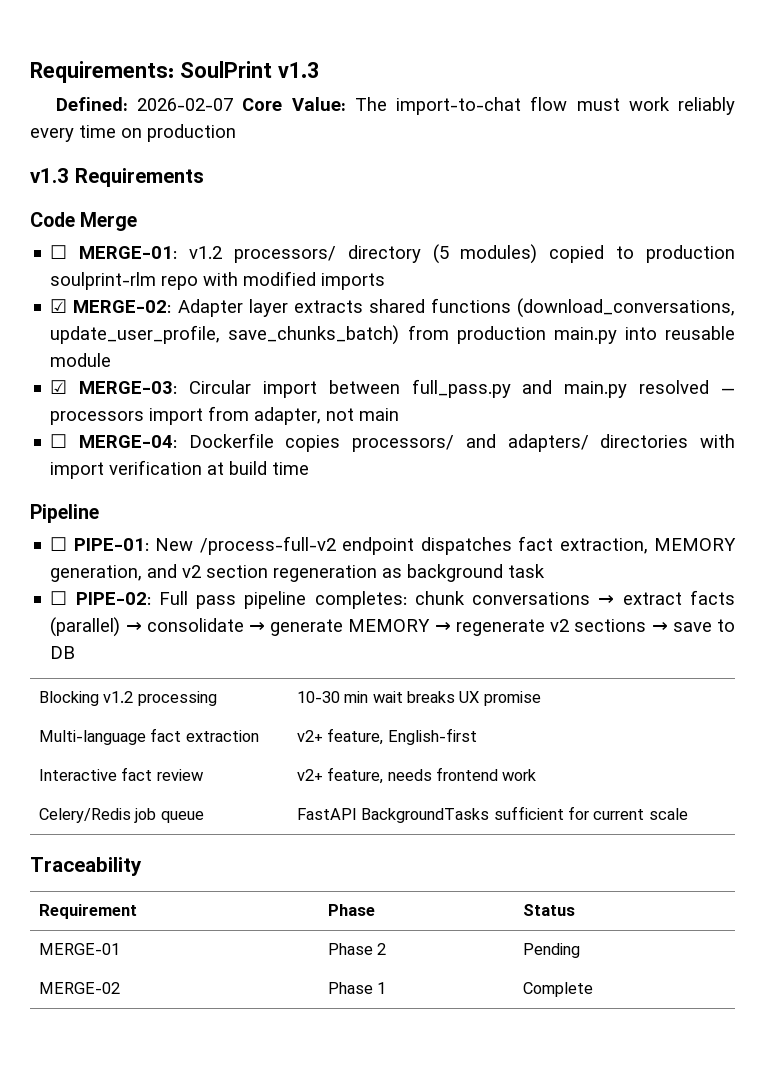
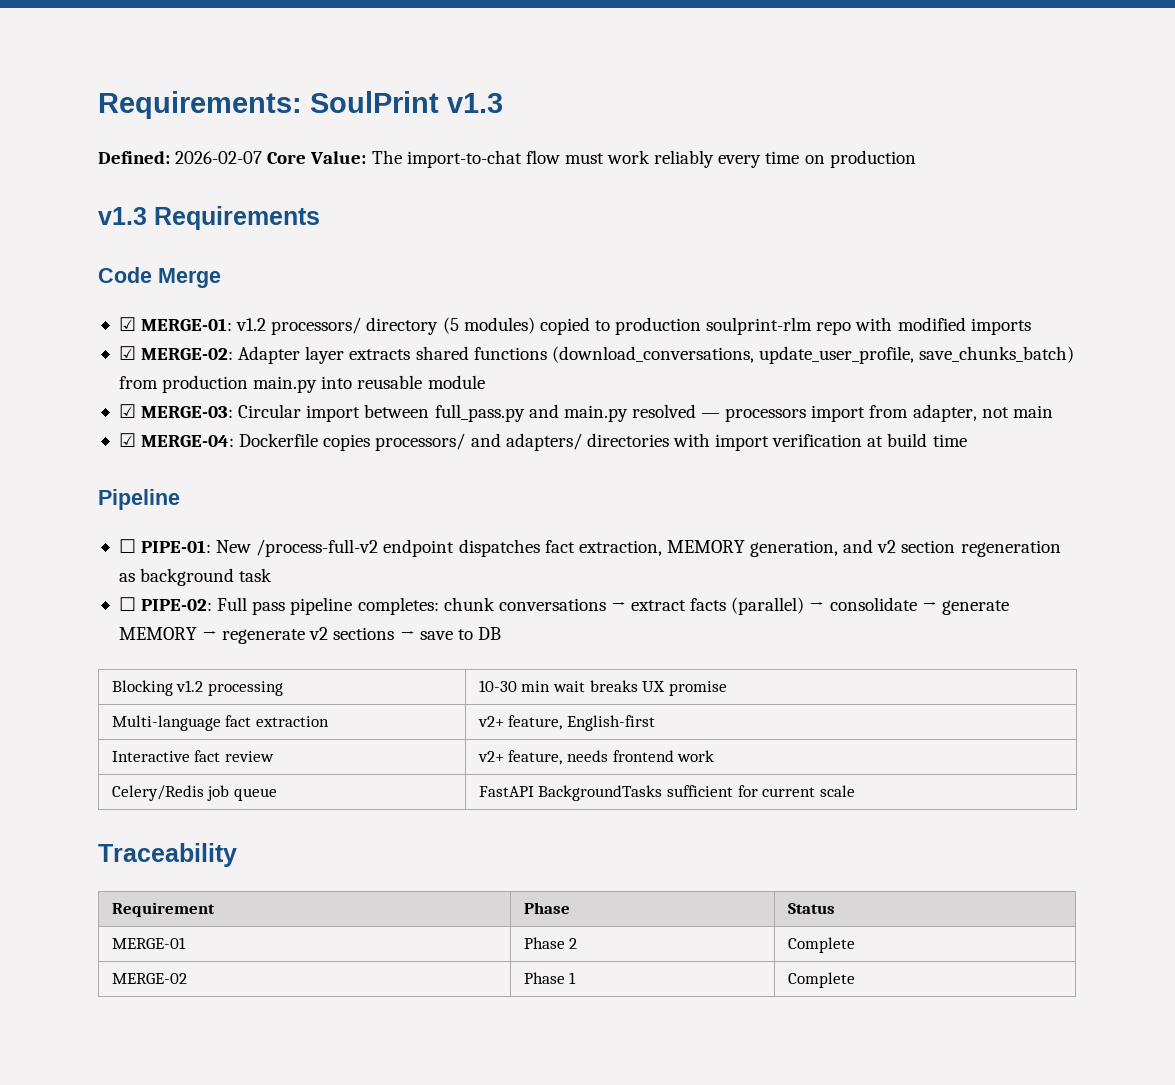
- ☐ MERGE-01: v1.2 processors/ directory (5 modules) copied to production soulprint-rlm repo with modified imports
+ ☑ MERGE-01: v1.2 processors/ directory (5 modules) copied to production soulprint-rlm repo with modified imports
- ☐ MERGE-04: Dockerfile copies processors/ and adapters/ directories with import verification at build time
+ ☑ MERGE-04: Dockerfile copies processors/ and adapters/ directories with import verification at build time
- MERGE-01 | Phase 2 | Pending
+ MERGE-01 | Phase 2 | Complete

